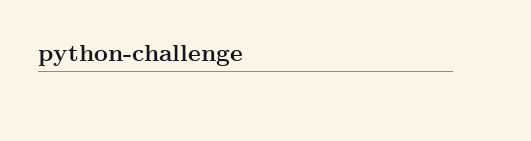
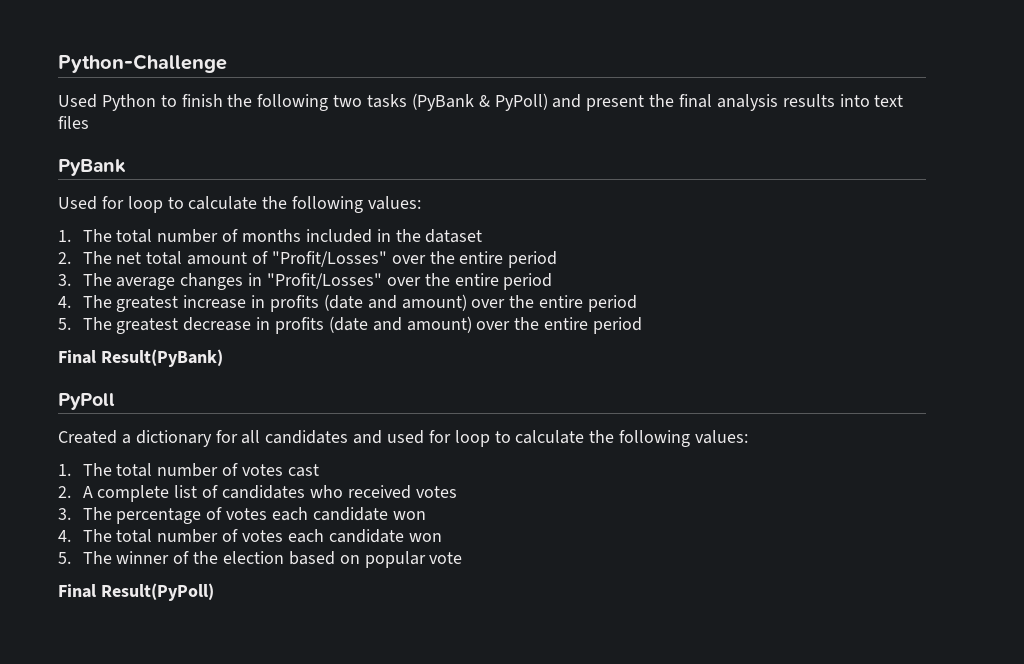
- python-challenge
+ Python-Challenge
+ Used Python to finish the following two tasks (PyBank & PyPoll) and present the final analysis results into text files
+ PyBank
+ Used for loop to calculate the following values:
+ 1. The total number of months included in the dataset
+ 2. The net total amount of "Profit/Losses" over the entire period
+ 3. The average changes in "Profit/Losses" over the entire period
+ 4. The greatest increase in profits (date and amount) over the entire period
+ 5. The greatest decrease in profits (date and amount) over the entire period
+ Final Result(PyBank)
+ PyPoll
+ Created a dictionary for all candidates and used for loop to calculate the following values:
+ 1. The total number of votes cast
+ 2. A complete list of candidates who received votes
+ 3. The percentage of votes each candidate won
+ 4. The total number of votes each candidate won
+ 5. The winner of the election based on popular vote
+ Final Result(PyPoll)

